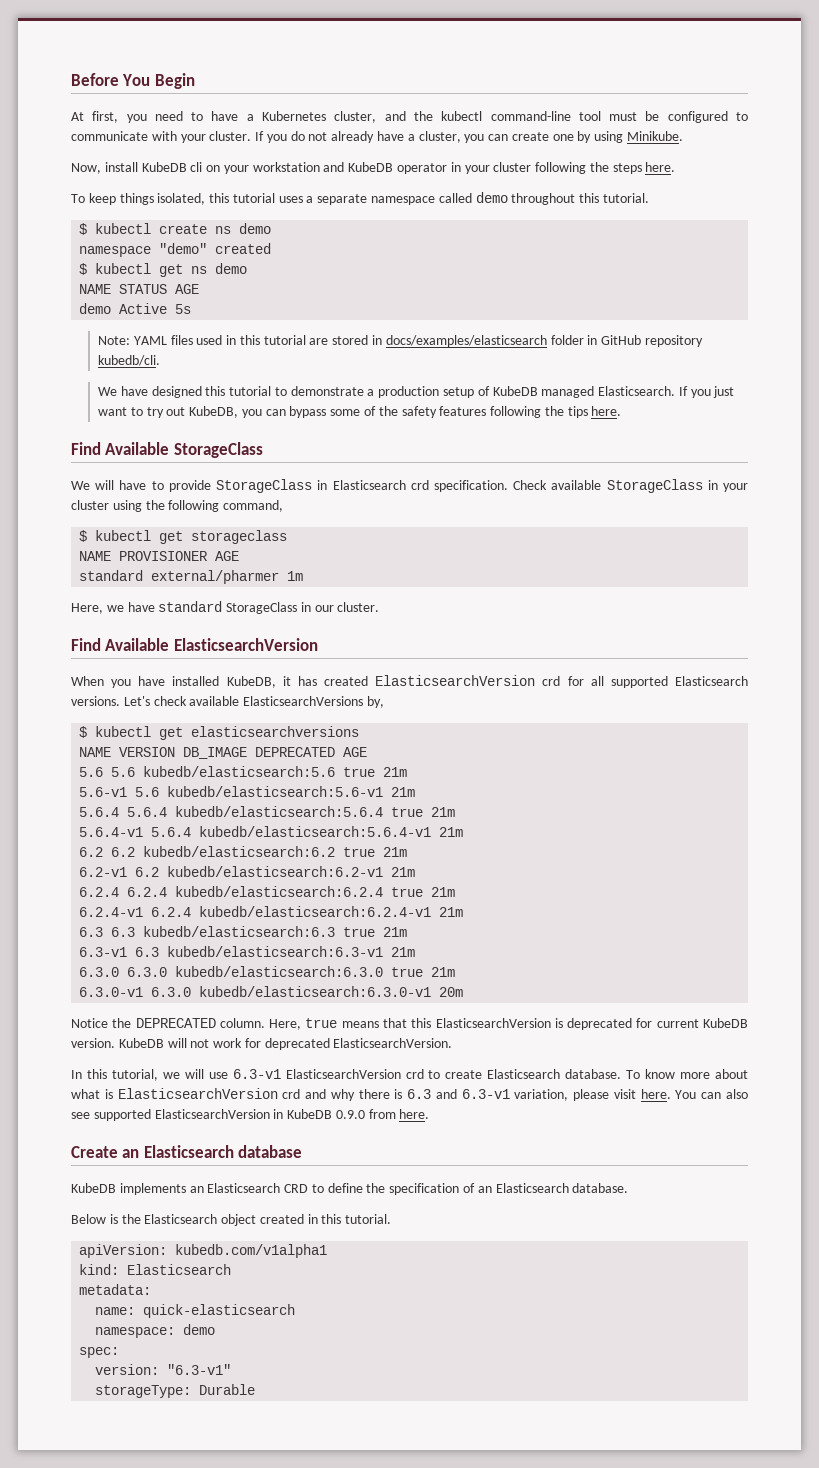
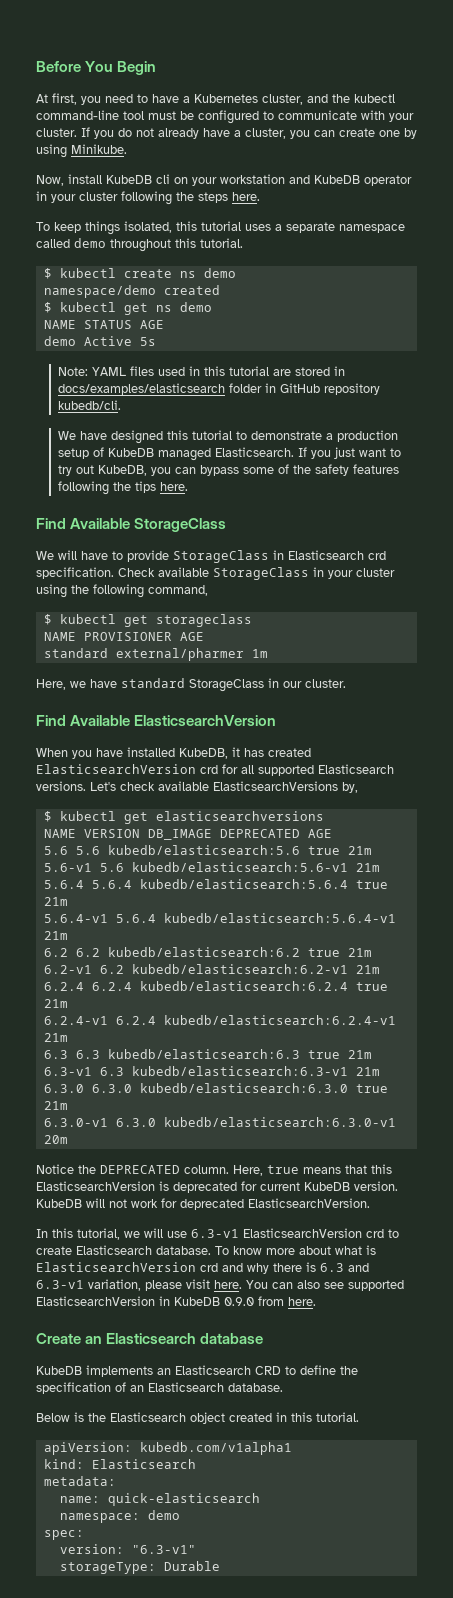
- namespace "demo" created
+ namespace/demo created

